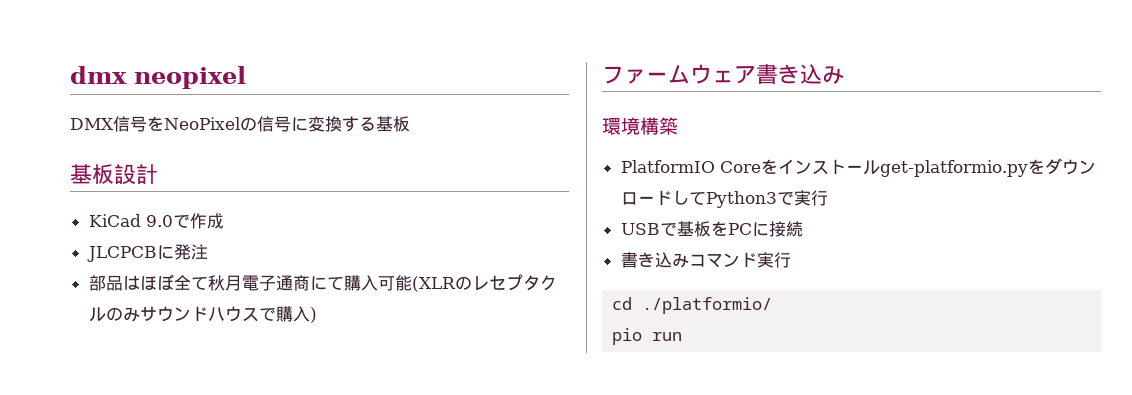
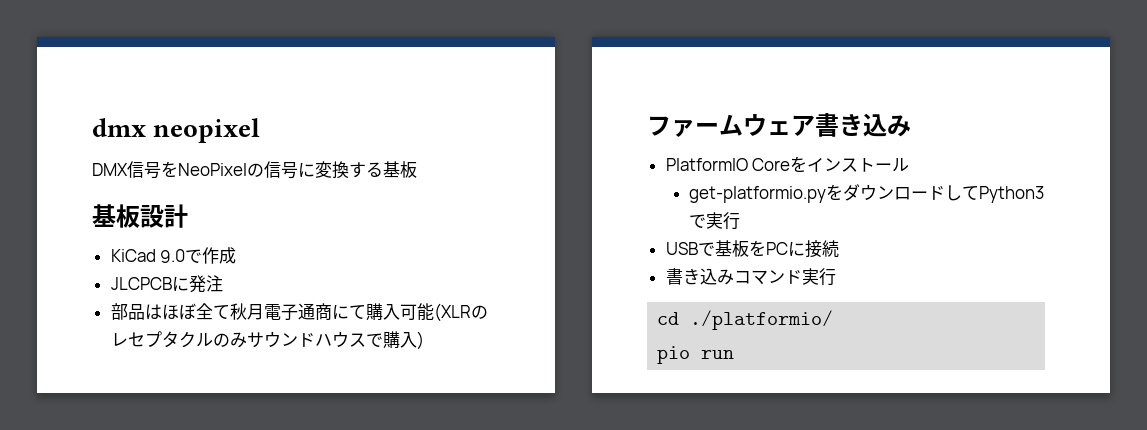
- 環境構築
- PlatformIO Coreをインストールget-platformio.pyをダウンロードしてPython3で実行
+ PlatformIO Coreをインストール
+ get-platformio.pyをダウンロードしてPython3で実行

